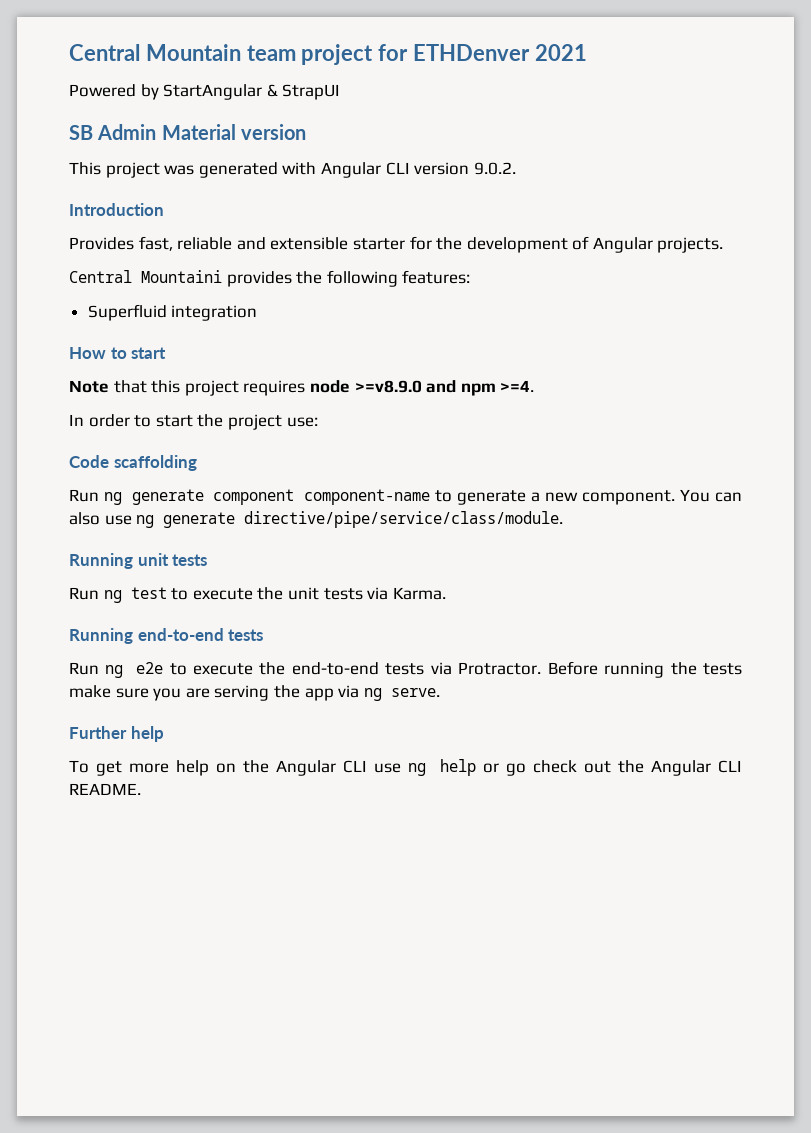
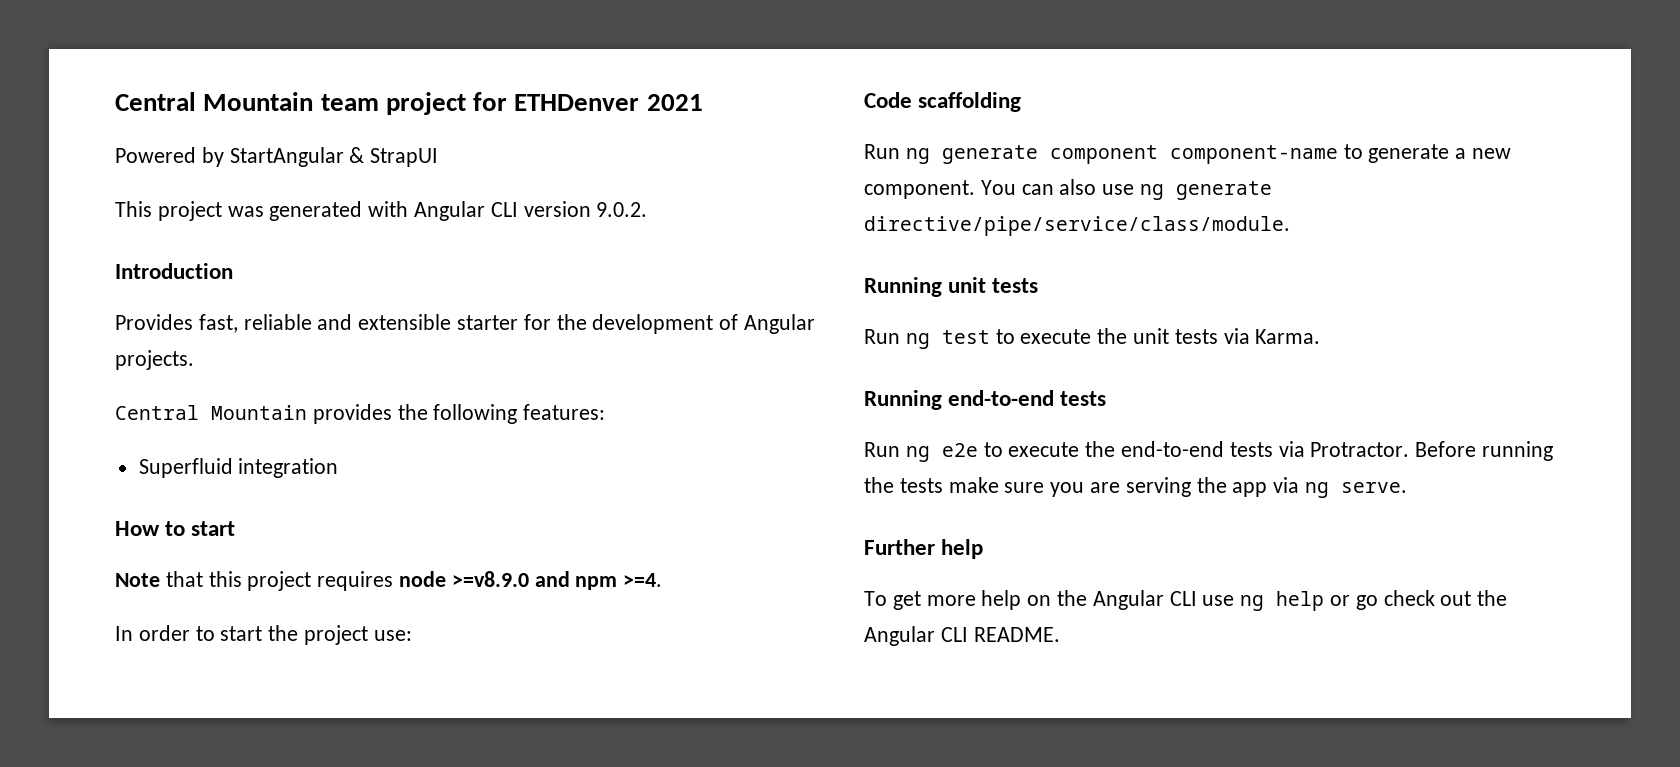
- SB Admin Material version
- Central Mountaini provides the following features:
+ Central Mountain provides the following features:

